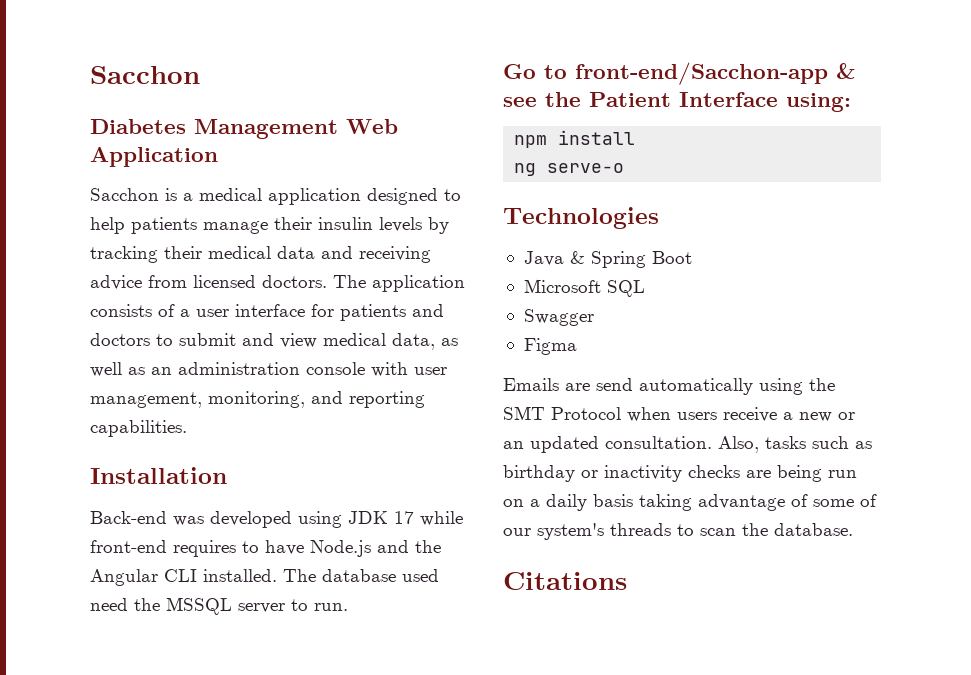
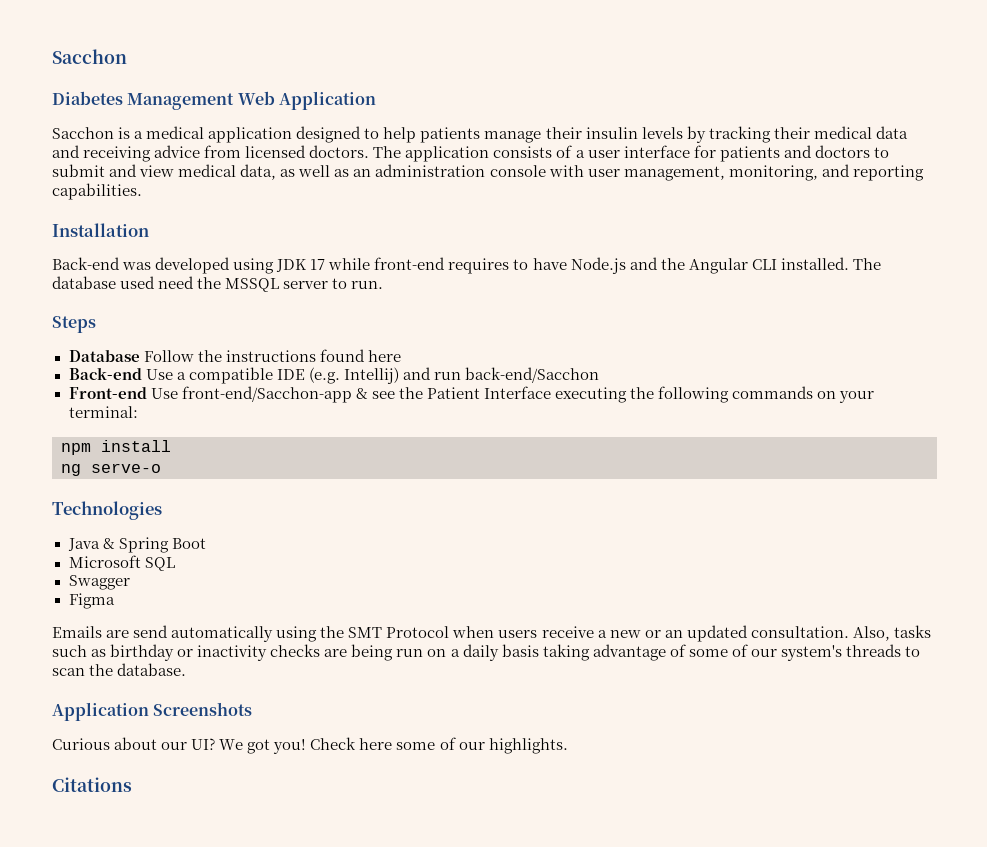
- Go to front-end/Sacchon-app & see the Patient Interface using:
+ Steps
+ Database Follow the instructions found here
+ Back-end Use a compatible IDE (e.g. Intellij) and run back-end/Sacchon
+ Front-end Use front-end/Sacchon-app & see the Patient Interface executing the following commands on your terminal:
+ Application Screenshots
+ Curious about our UI? We got you! Check here some of our highlights.

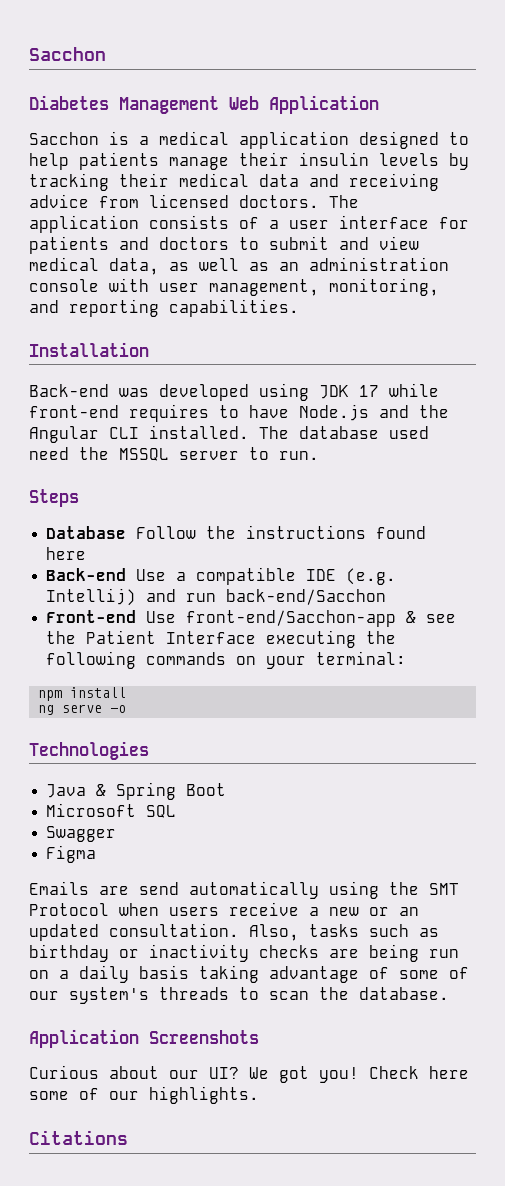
- ng serve-o
+ ng serve -o

